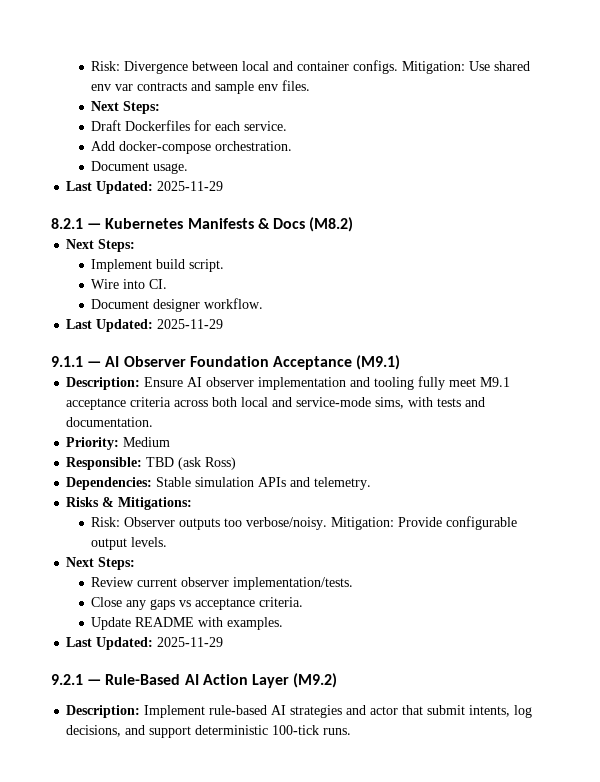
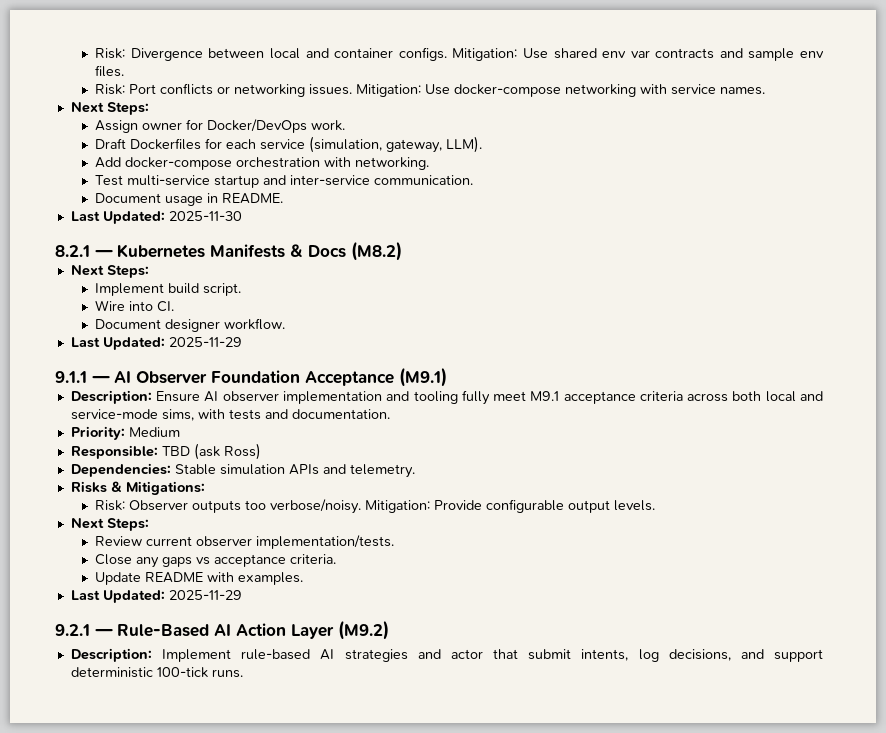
  Mitigation: Use shared env var contracts and sample env files.
+ Risk: Port conflicts or networking issues. Mitigation: Use docker-compose networking with service names.
  Next Steps:
- Draft Dockerfiles for each service.
- Add docker-compose orchestration.
- Document usage.
- Last Updated: 2025-11-29
+ Assign owner for Docker/DevOps work.
+ Draft Dockerfiles for each service (simulation, gateway, LLM).
+ Add docker-compose orchestration with networking.
+ Test multi-service startup and inter-service communication.
+ Document usage in README.
+ Last Updated: 2025-11-30

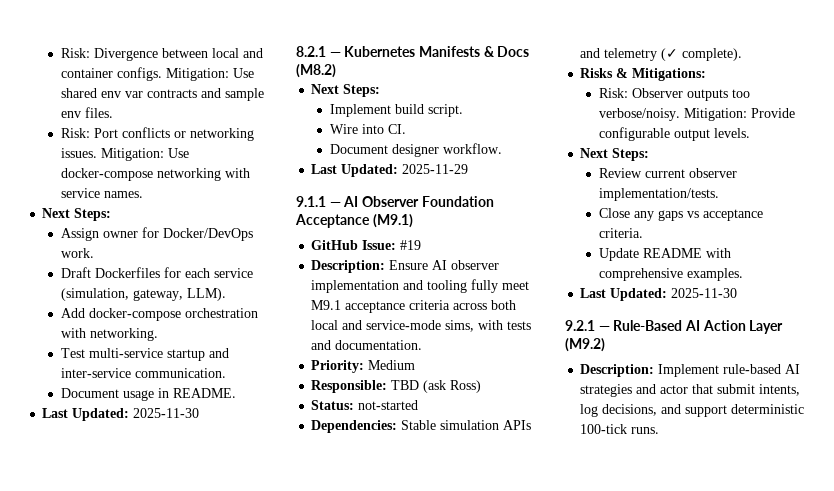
+ GitHub Issue: #19
+ Status: not-started
- Dependencies: Stable simulation APIs and telemetry.
+ Dependencies: Stable simulation APIs and telemetry (✓ complete).
- Update README with examples.
- Last Updated: 2025-11-29
+ Update README with comprehensive examples.
+ Last Updated: 2025-11-30

